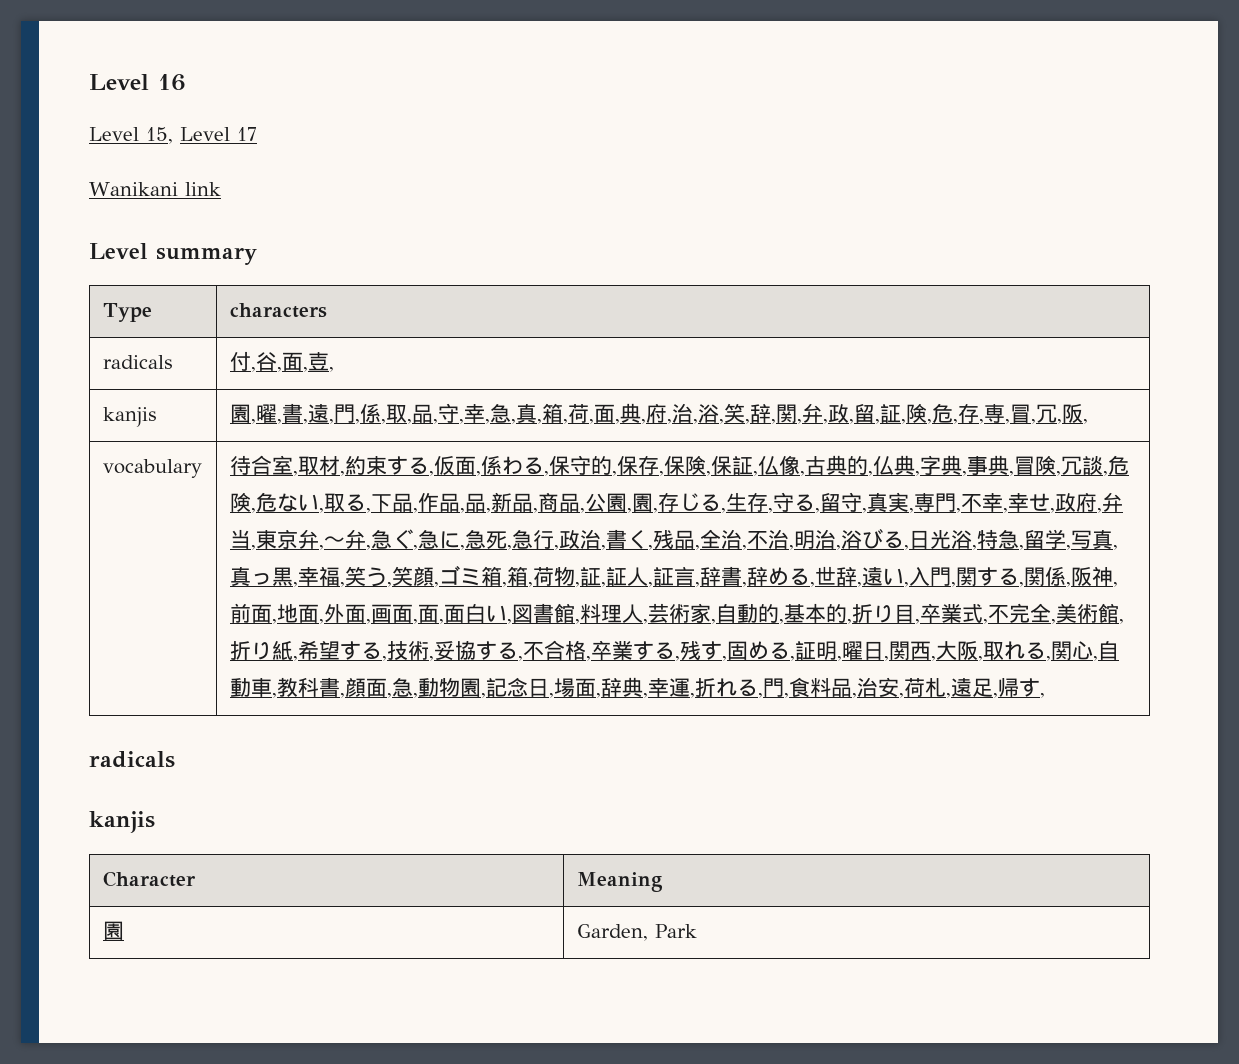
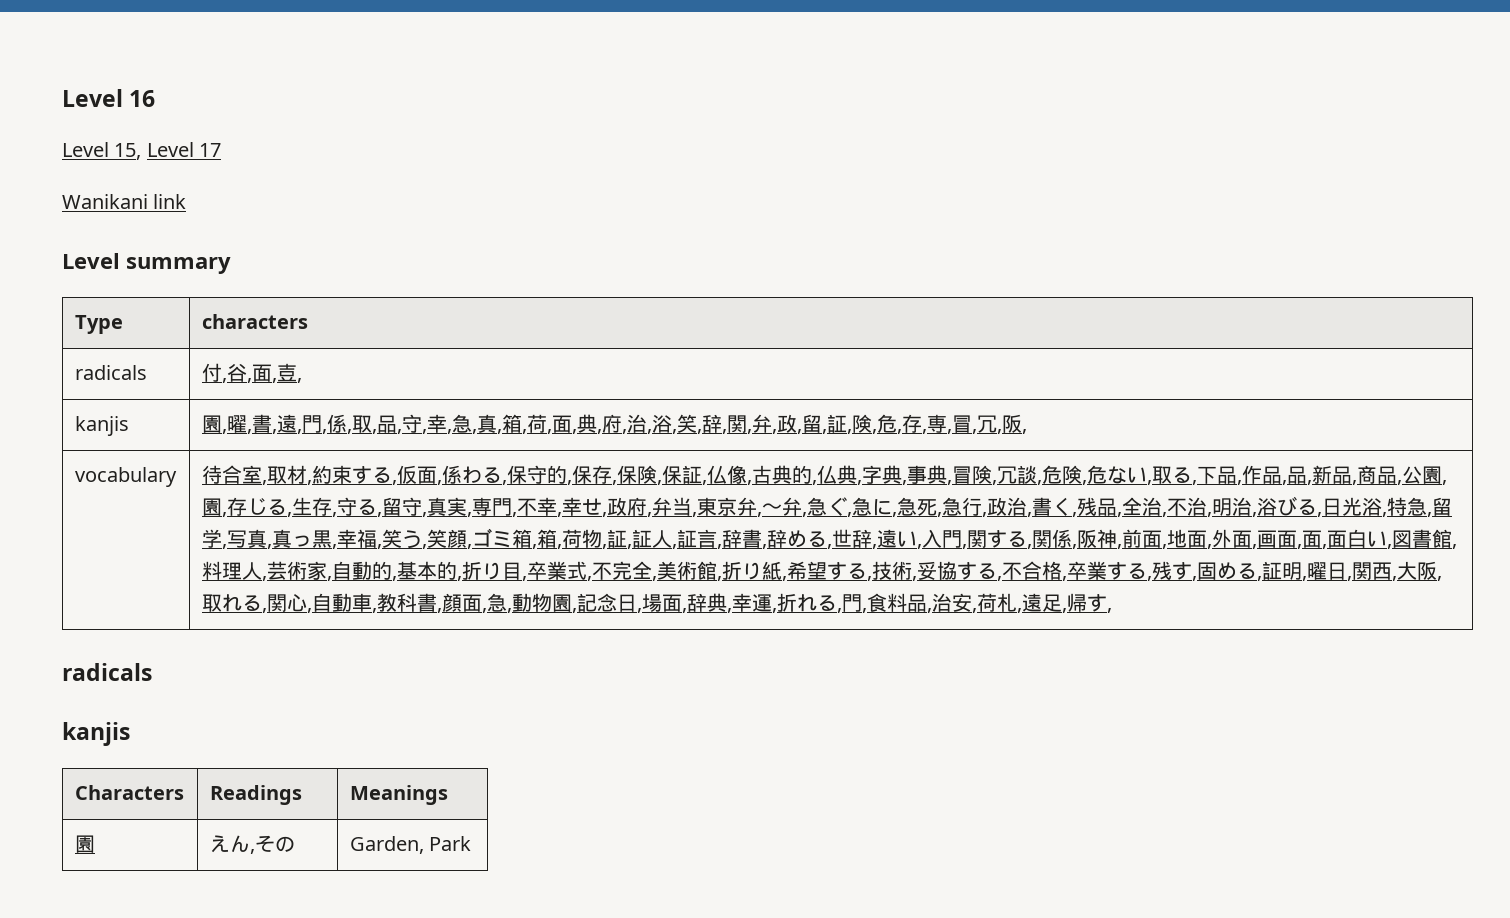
- Character | Meaning
- 園 | Garden, Park
+ Characters | Readings | Meanings
+ 園 | えん,その | Garden, Park

